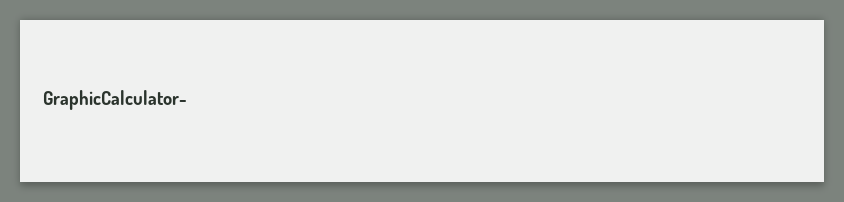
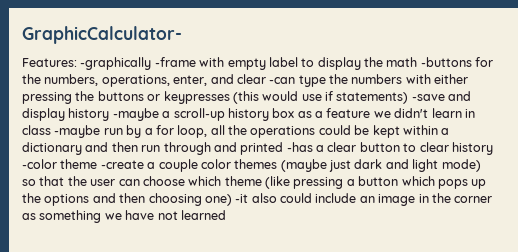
+ Features: -graphically -frame with empty label to display the math -buttons for the numbers, operations, enter, and clear -can type the numbers with either pressing the buttons or keypresses (this would use if statements) -save and display history -maybe a scroll-up history box as a feature we didn't learn in class -maybe run by a for loop, all the operations could be kept within a dictionary and then run through and printed -has a clear button to clear history -color theme -create a couple color themes (maybe just dark and light mode) so that the user can choose which theme (like pressing a button which pops up the options and then choosing one) -it also could include an image in the corner as something we have not learned

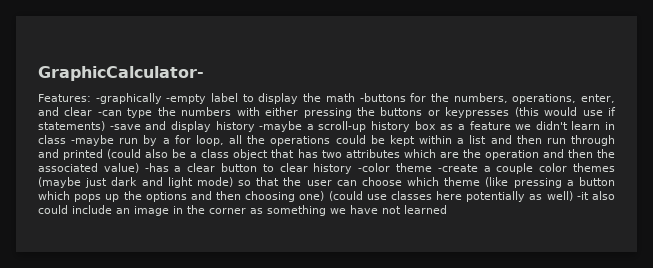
- -graphically -frame with empty label to display the math -buttons for the numbers, operations, enter, and clear -can type the numbers with either pressing the buttons or keypresses (this would use if statements) -save and display history -maybe a scroll-up history box as a feature we didn't learn in class -maybe run by a for loop, all the operations could be kept within a dictionary and then run through and printed -has a clear button to clear history -color theme -create a couple color themes (maybe just dark and light mode) so that the user can choose which theme (like pressing a button which pops up the options and then choosing one) -it also could include an image in the corner as something we have not learned
+ -graphically -empty label to display the math -buttons for the numbers, operations, enter, and clear -can type the numbers with either pressing the buttons or keypresses (this would use if statements) -save and display history -maybe a scroll-up history box as a feature we didn't learn in class -maybe run by a for loop, all the operations could be kept within a list and then run through and printed (could also be a class object that has two attributes which are the operation and then the associated value) -has a clear button to clear history -color theme -create a couple color themes (maybe just dark and light mode) so that the user can choose which theme (like pressing a button which pops up the options and then choosing one) (could use classes here potentially as well) -it also could include an image in the corner as something we have not learned

